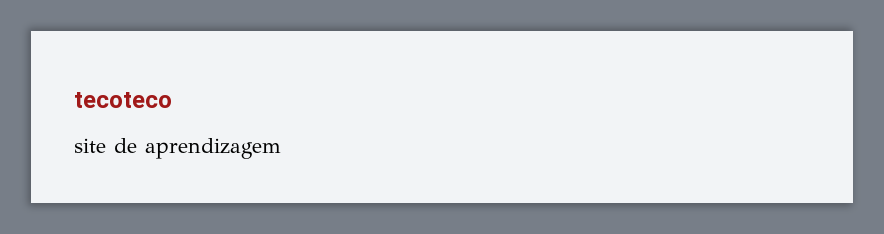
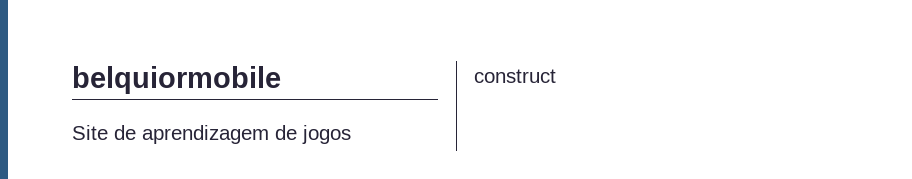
- tecoteco
- site de aprendizagem
+ belquiormobile
+ Site de aprendizagem de jogos construct

